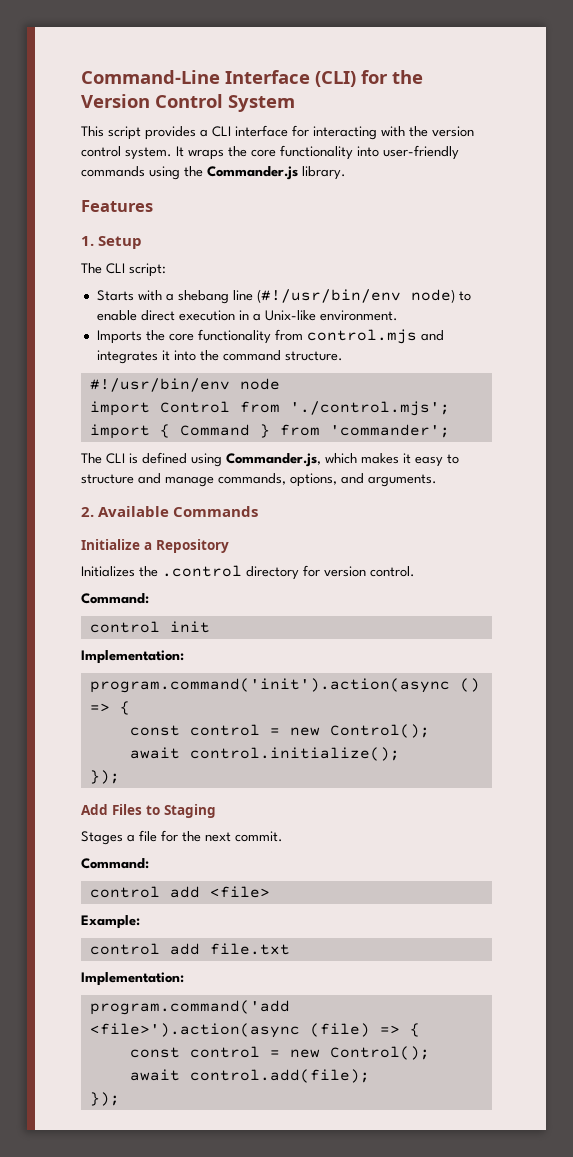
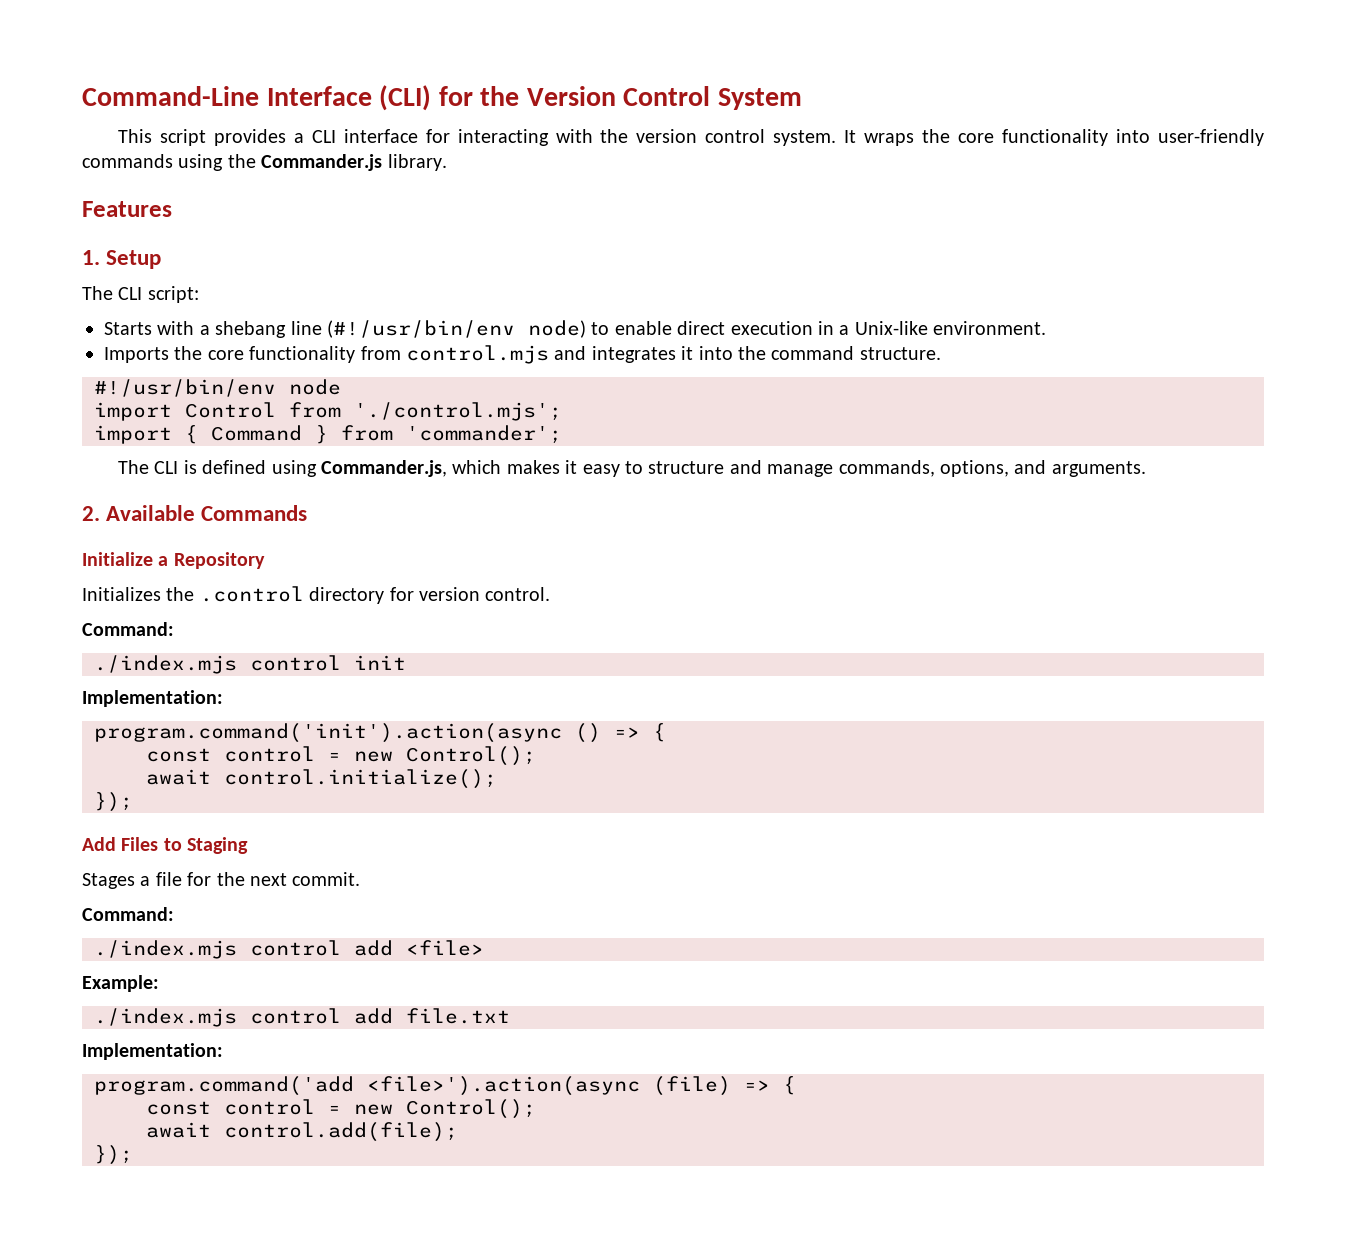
- control init
+ ./index.mjs control init
- control add <file>
+ ./index.mjs control add <file>
- control add file.txt
+ ./index.mjs control add file.txt

